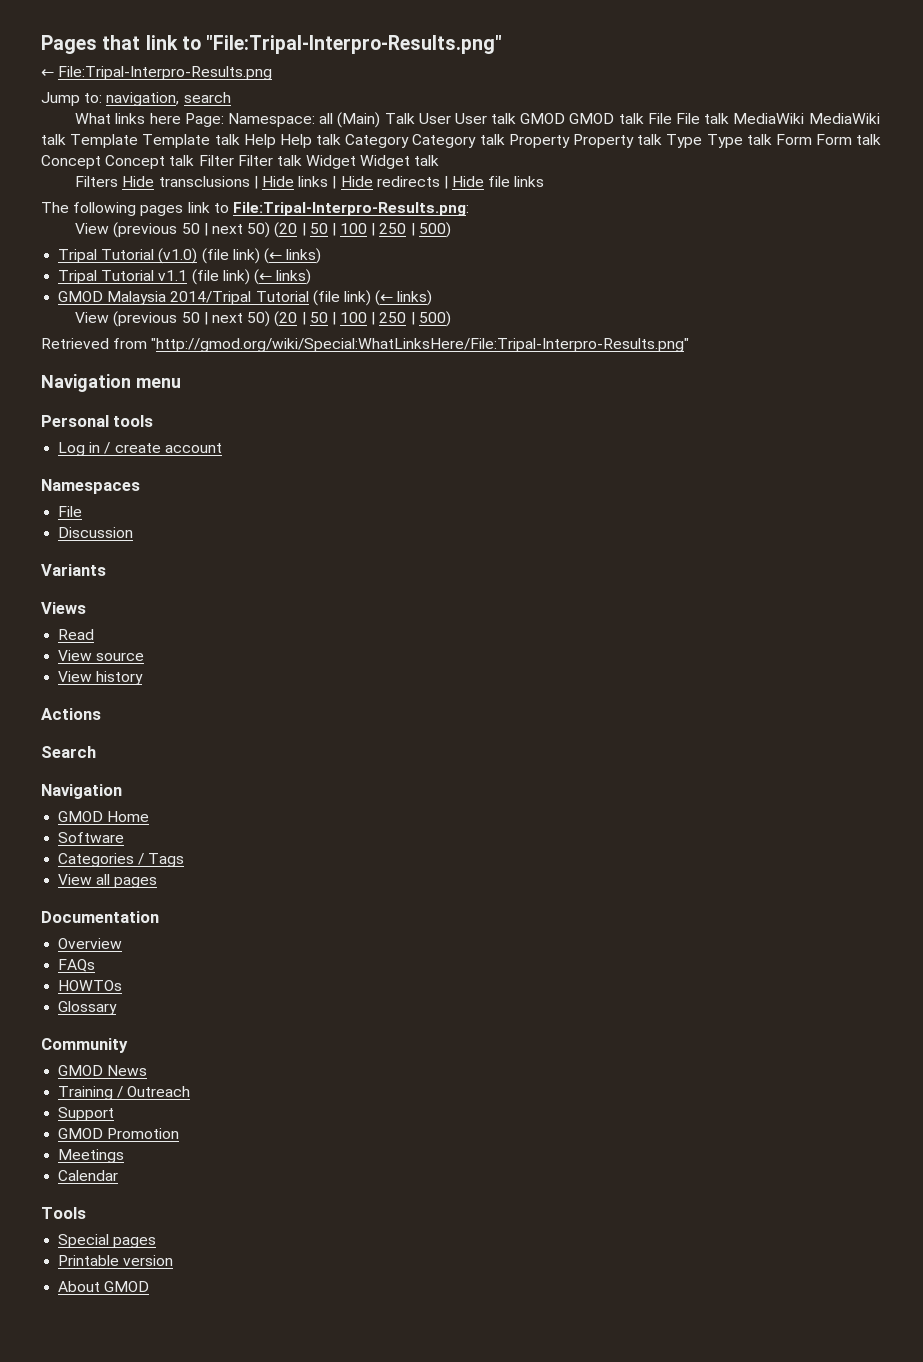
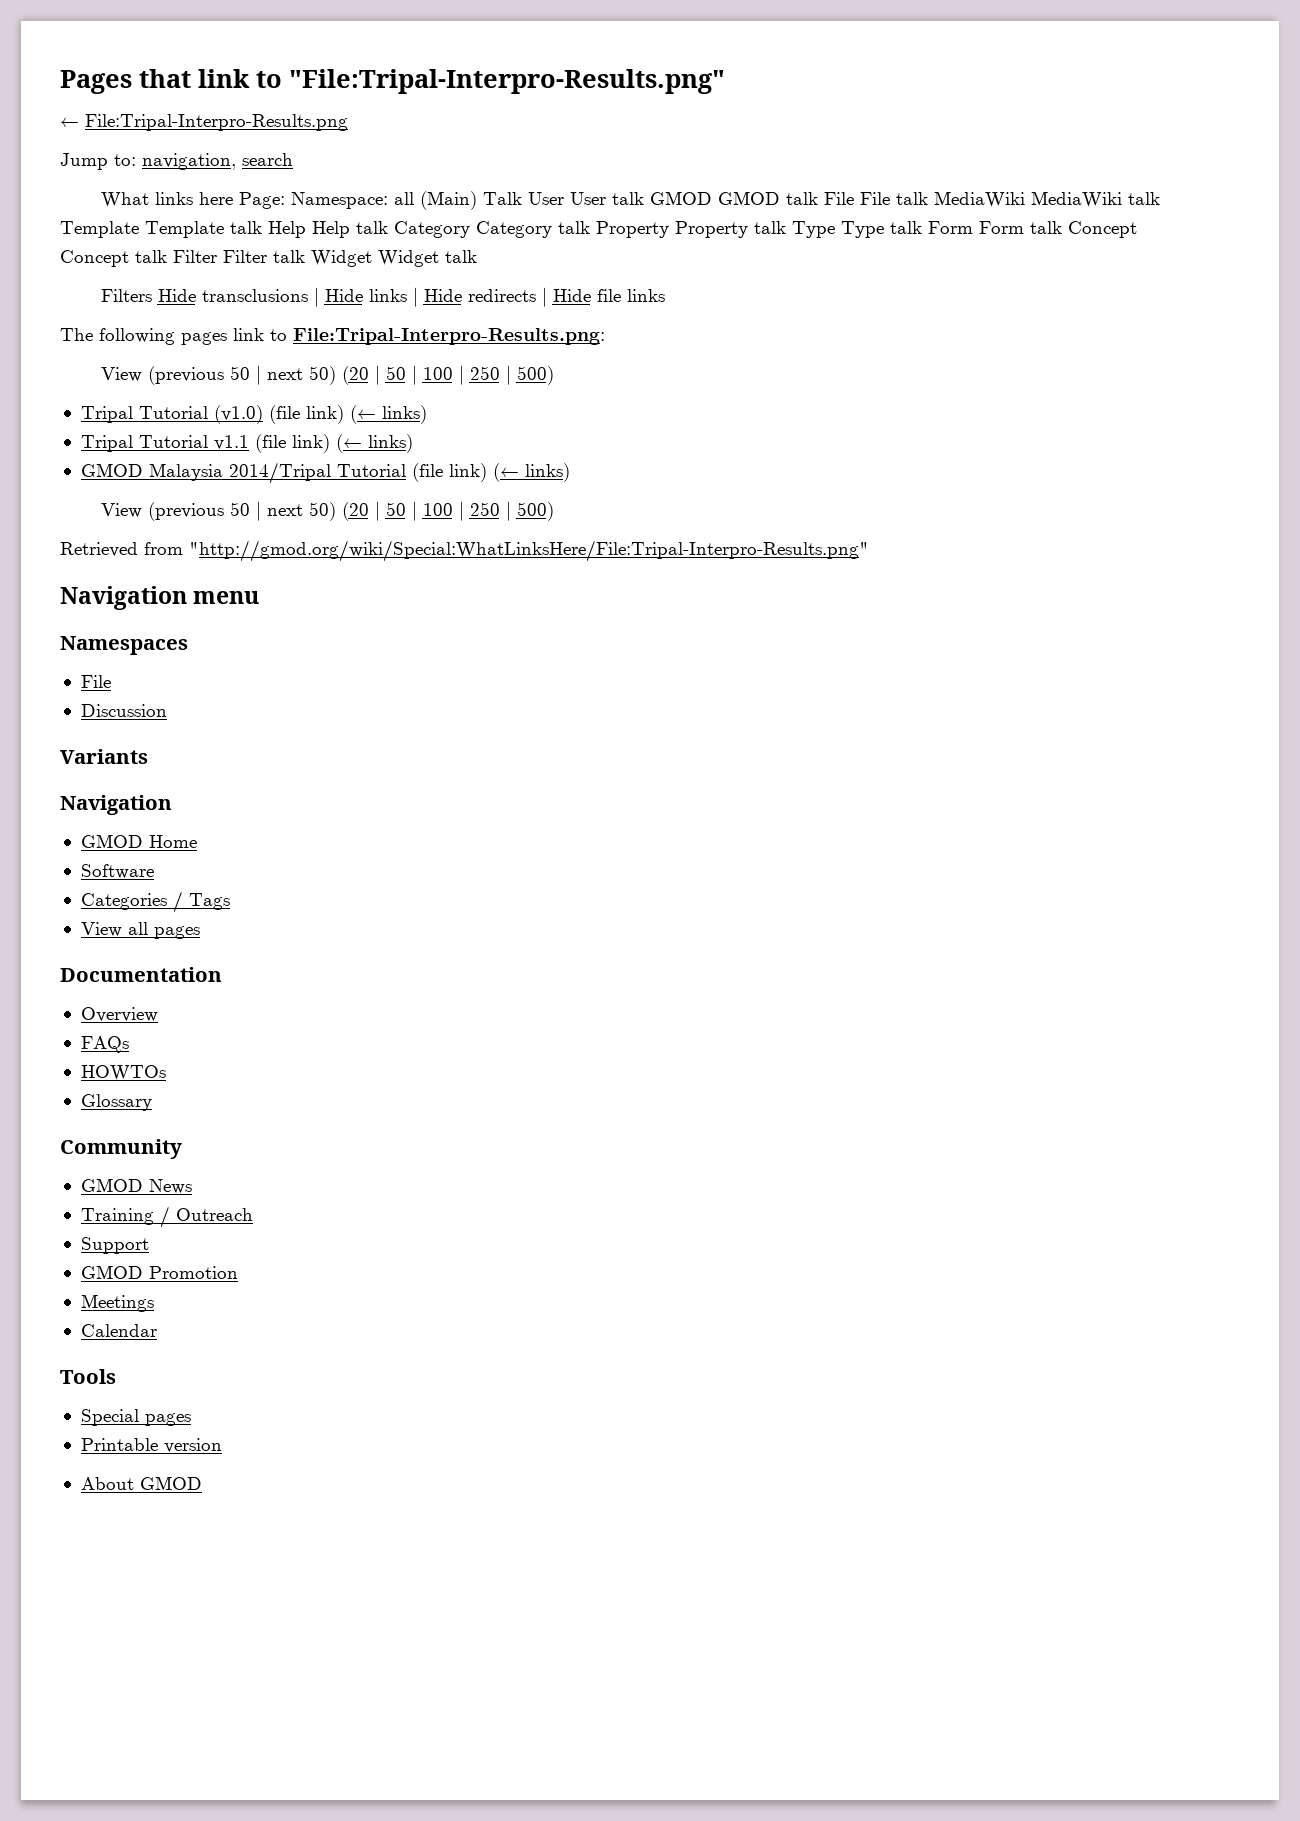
- Personal tools
- Log in / create account
  Namespaces
  File
  Discussion
  Variants
- Views
- Read
- View source
- View history
- Actions
- Search

